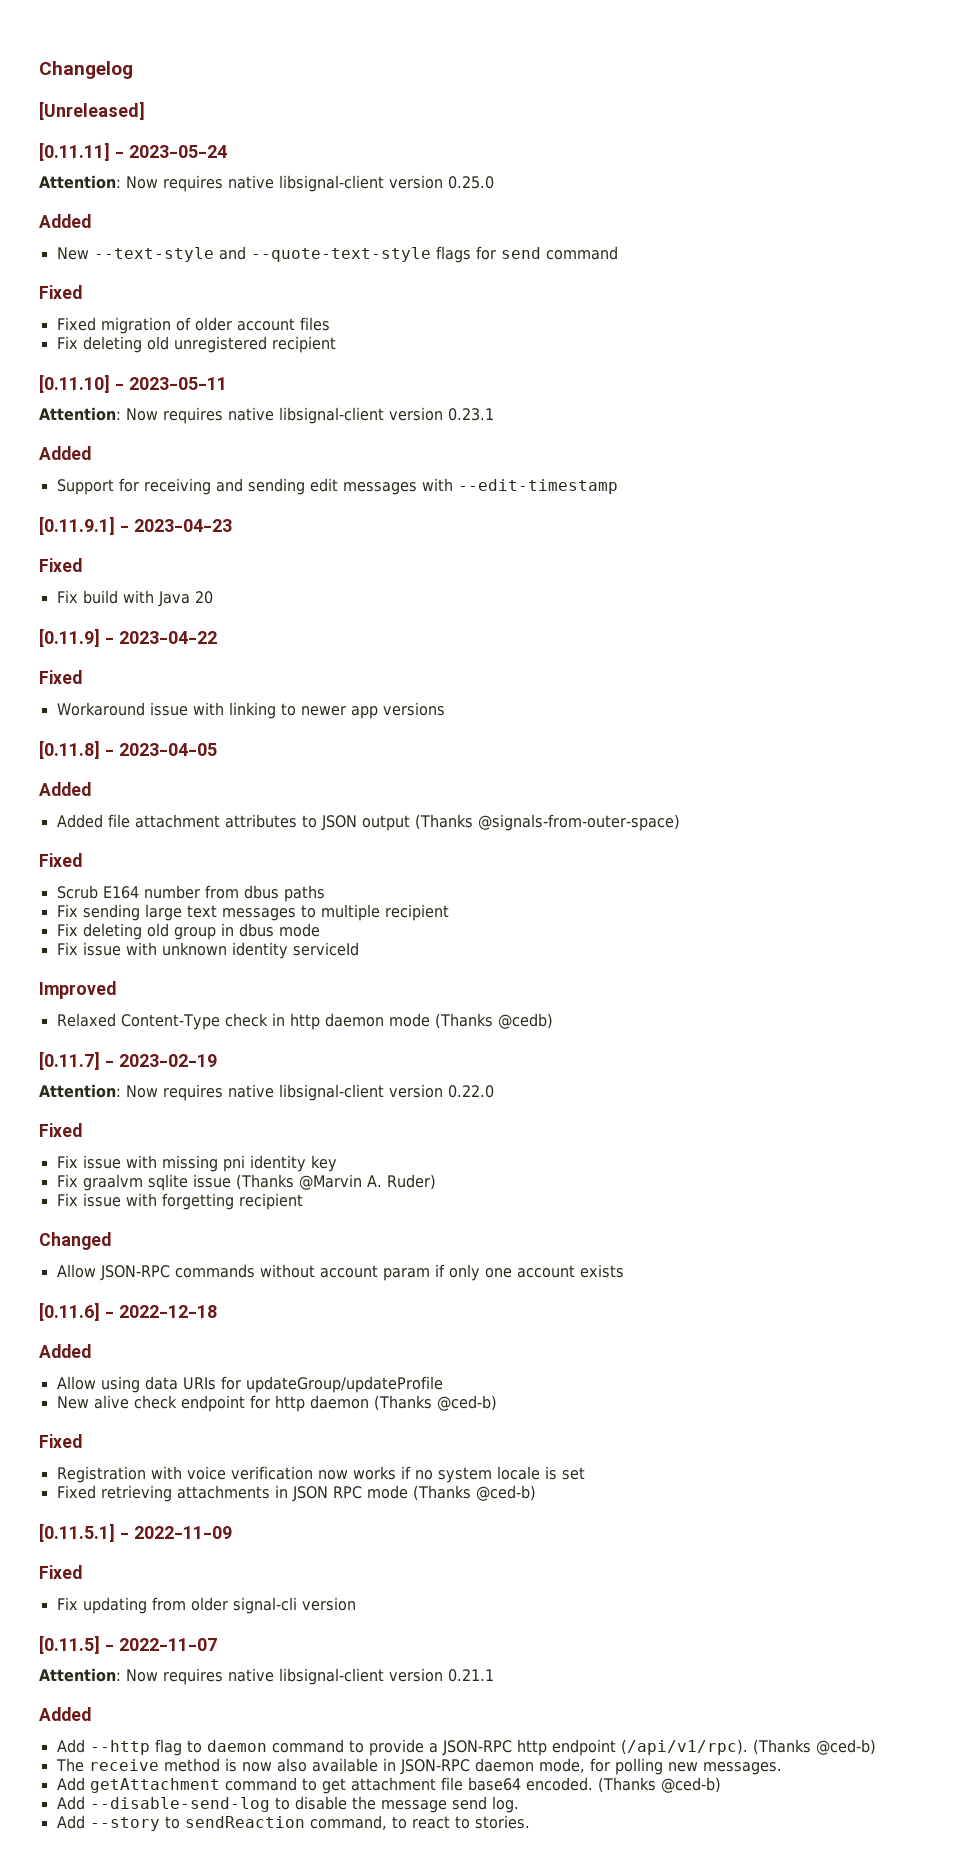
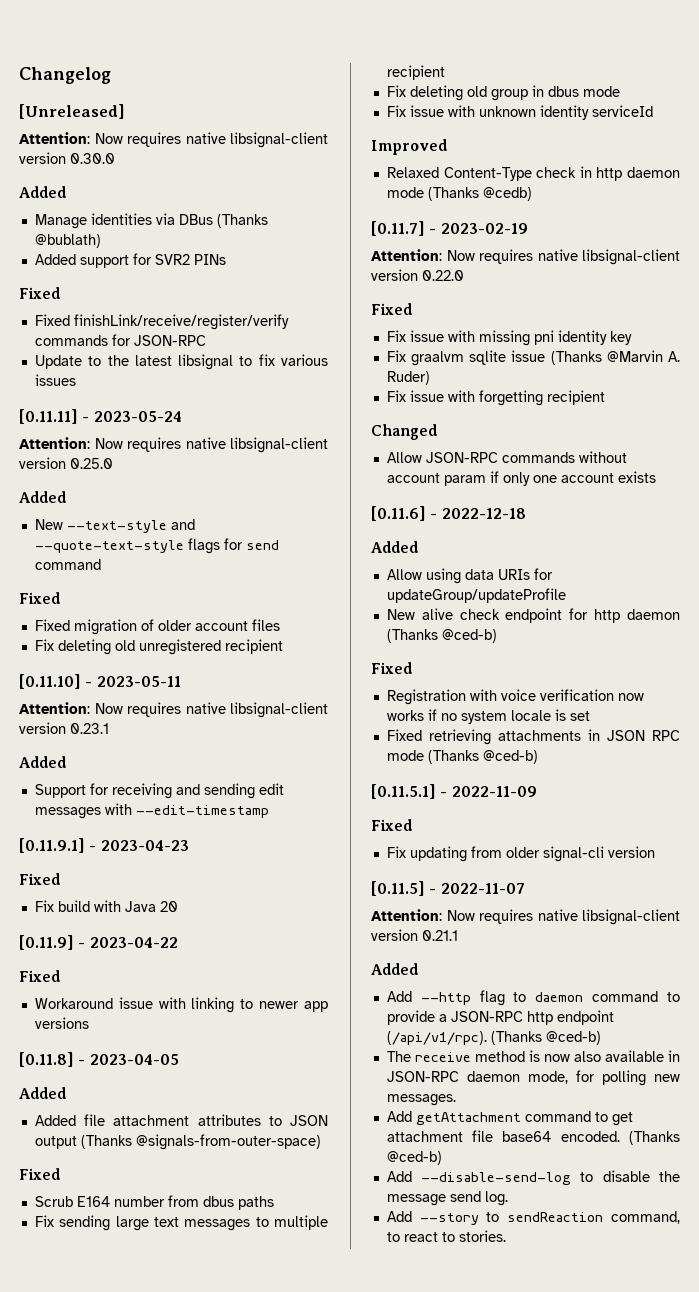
+ Attention: Now requires native libsignal-client version 0.30.0
+ Added
+ Manage identities via DBus (Thanks @bublath)
+ Added support for SVR2 PINs
+ Fixed
+ Fixed finishLink/receive/register/verify commands for JSON-RPC
+ Update to the latest libsignal to fix various issues

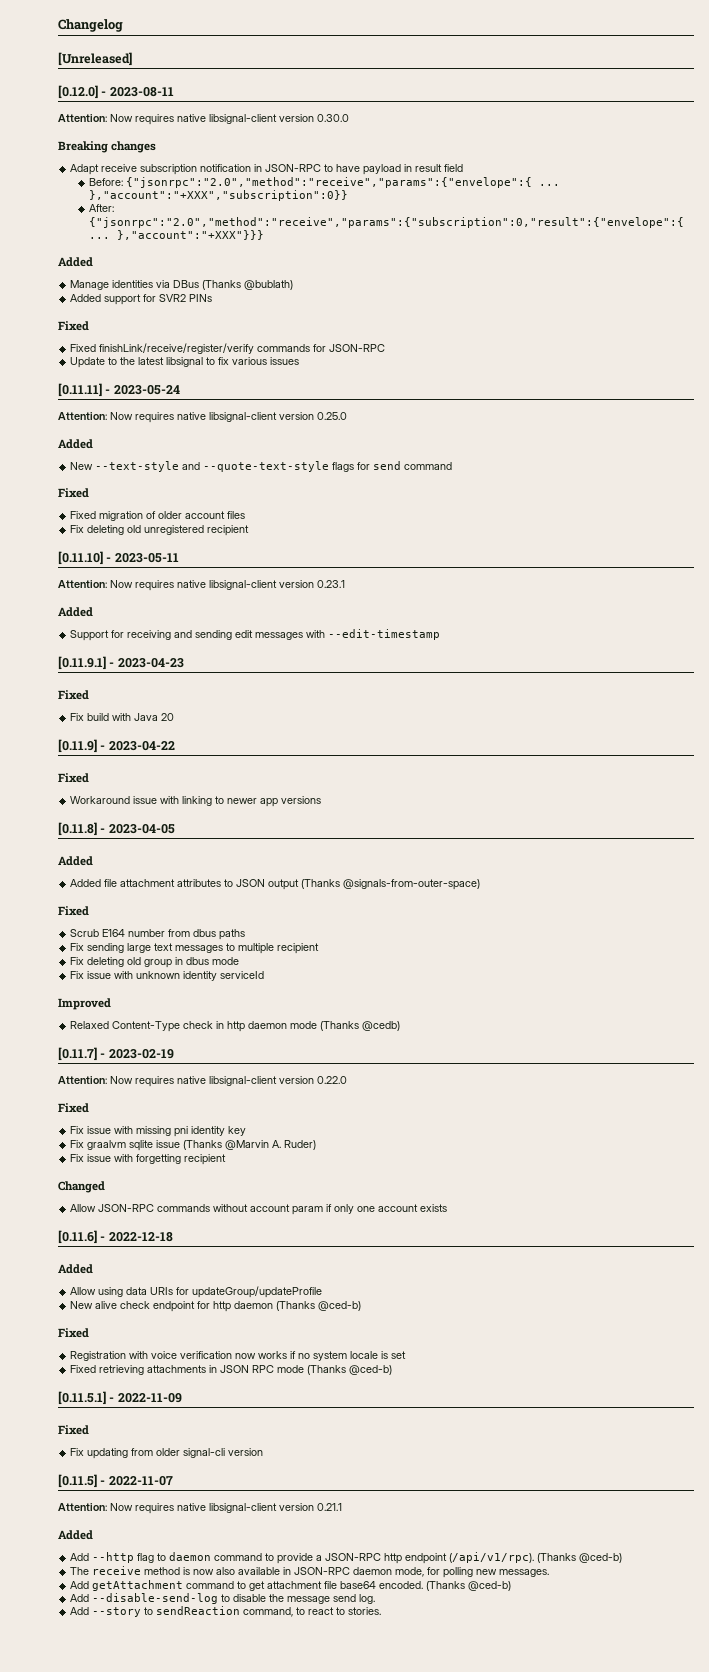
+ [0.12.0] - 2023-08-11
+ Breaking changes
+ Adapt receive subscription notification in JSON-RPC to have payload in result field
+ Before: {"jsonrpc":"2.0","method":"receive","params":{"envelope":{ ... },"account":"+XXX","subscription":0}}
+ After: {"jsonrpc":"2.0","method":"receive","params":{"subscription":0,"result":{"envelope":{ ... },"account":"+XXX"}}}

